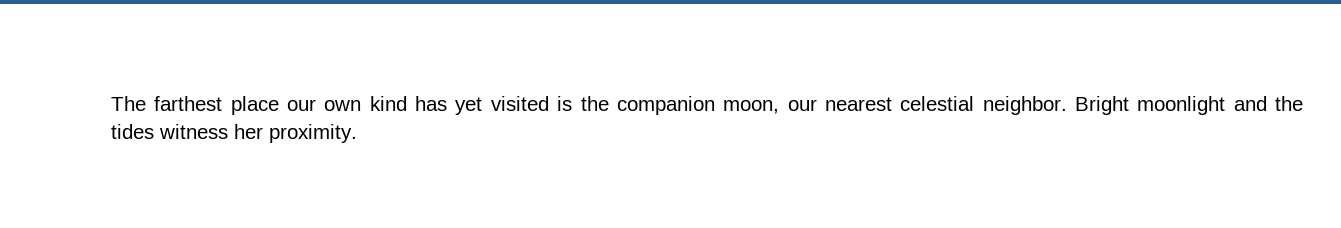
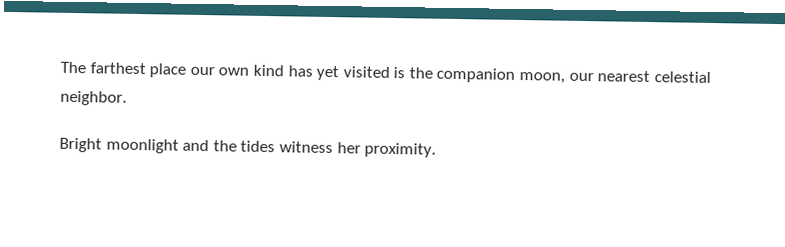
- The farthest place our own kind has yet visited is the companion moon, our nearest celestial neighbor. Bright moonlight and the tides witness her proximity.
+ The farthest place our own kind has yet visited is the companion moon, our nearest celestial neighbor.
+ Bright moonlight and the tides witness her proximity.

